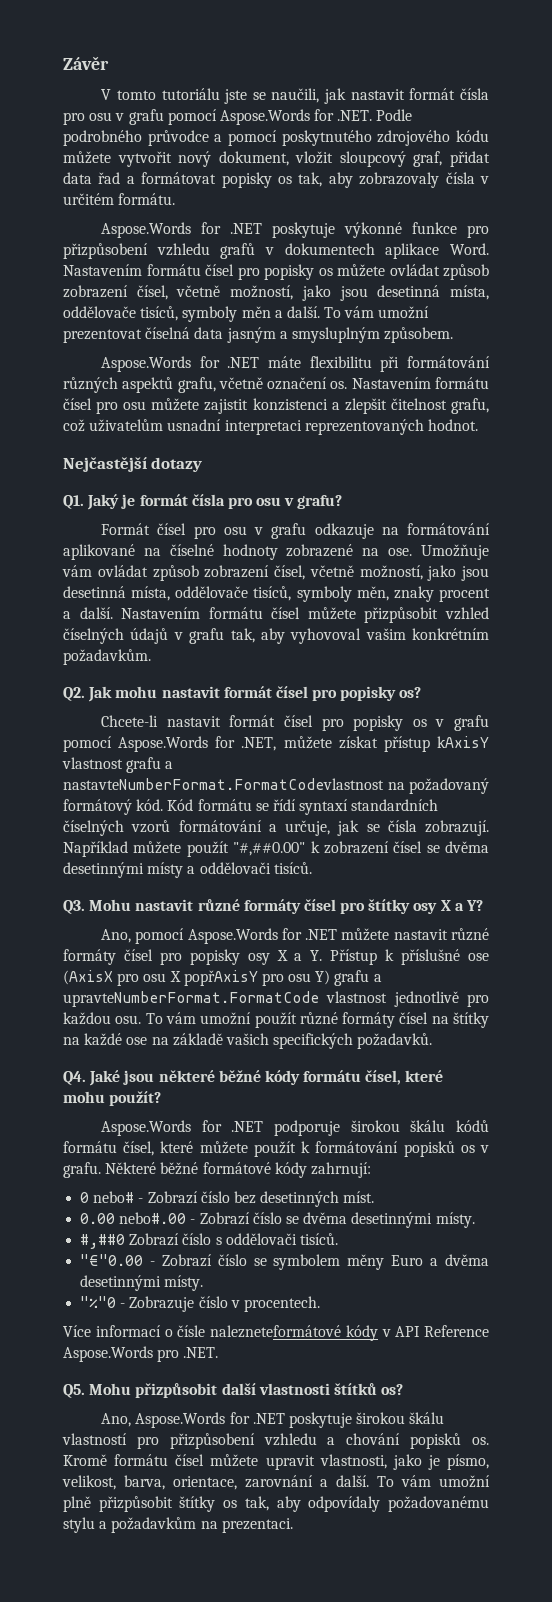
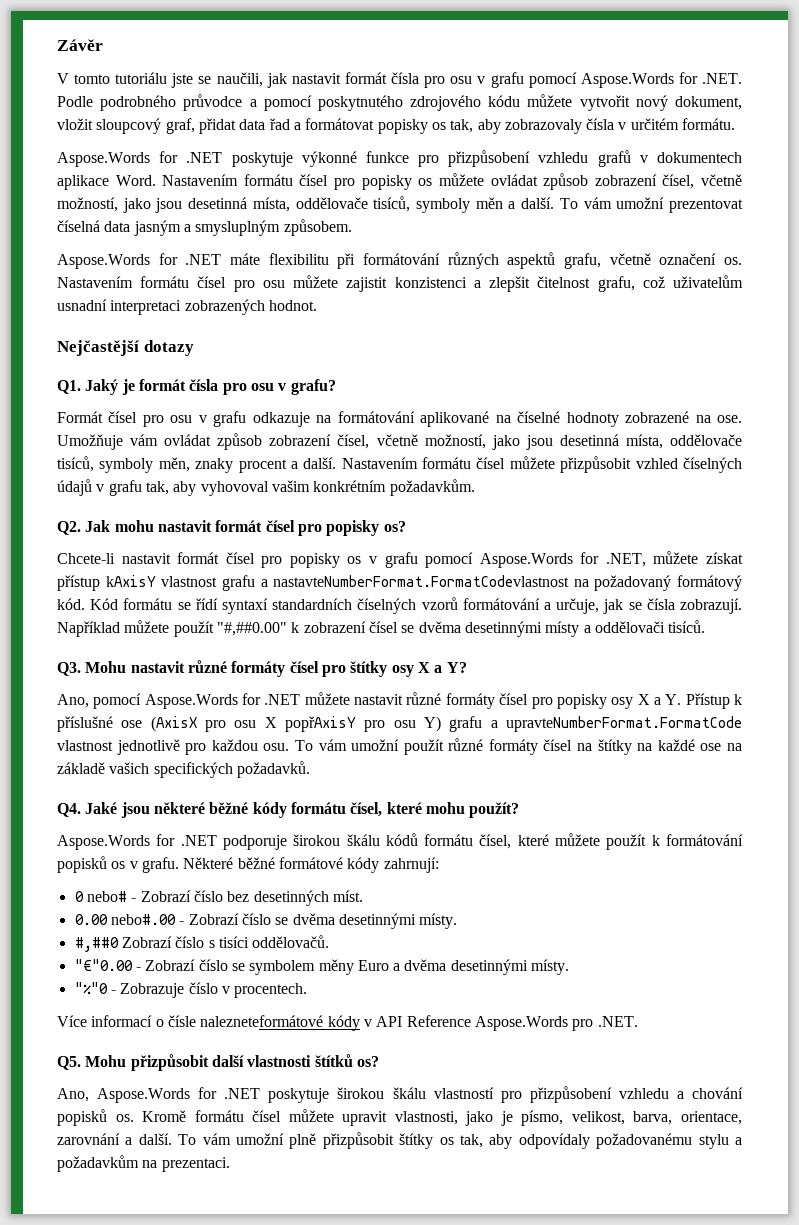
- Nastavením formátu čísel pro osu můžete zajistit konzistenci a zlepšit čitelnost grafu, což uživatelům usnadní interpretaci reprezentovaných hodnot.
+ Nastavením formátu čísel pro osu můžete zajistit konzistenci a zlepšit čitelnost grafu, což uživatelům usnadní interpretaci zobrazených hodnot.
- #,##0 Zobrazí číslo s oddělovači tisíců.
+ #,##0 Zobrazí číslo s tisíci oddělovačů.

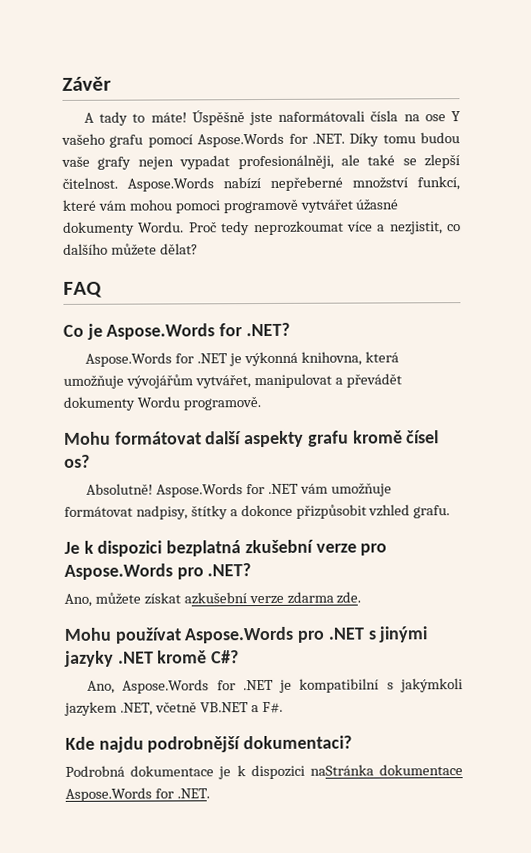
- V tomto tutoriálu jste se naučili, jak nastavit formát čísla pro osu v grafu pomocí Aspose.Words for .NET. Podle podrobného průvodce a pomocí poskytnutého zdrojového kódu můžete vytvořit nový dokument, vložit sloupcový graf, přidat data řad a formátovat popisky os tak, aby zobrazovaly čísla v určitém formátu.
- Aspose.Words for .NET poskytuje výkonné funkce pro přizpůsobení vzhledu grafů v dokumentech aplikace Word. Nastavením formátu čísel pro popisky os můžete ovládat způsob zobrazení čísel, včetně možností, jako jsou desetinná místa, oddělovače tisíců, symboly měn a další. To vám umožní prezentovat číselná data jasným a smysluplným způsobem.
- Aspose.Words for .NET máte flexibilitu při formátování různých aspektů grafu, včetně označení os. Nastavením formátu čísel pro osu můžete zajistit konzistenci a zlepšit čitelnost grafu, což uživatelům usnadní interpretaci zobrazených hodnot.
- Nejčastější dotazy
- Q1. Jaký je formát čísla pro osu v grafu?
- Formát čísel pro osu v grafu odkazuje na formátování aplikované na číselné hodnoty zobrazené na ose. Umožňuje vám ovládat způsob zobrazení čísel, včetně možností, jako jsou desetinná místa, oddělovače tisíců, symboly měn, znaky procent a další. Nastavením formátu čísel můžete přizpůsobit vzhled číselných údajů v grafu tak, aby vyhovoval vašim konkrétním požadavkům.
- Q2. Jak mohu nastavit formát čísel pro popisky os?
- Chcete-li nastavit formát čísel pro popisky os v grafu pomocí Aspose.Words for .NET, můžete získat přístup kAxisY vlastnost grafu a nastavteNumberFormat.FormatCodevlastnost na požadovaný formátový kód. Kód formátu se řídí syntaxí standardních číselných vzorů formátování a určuje, jak se čísla zobrazují. Například můžete použít "#,##0.00" k zobrazení čísel se dvěma desetinnými místy a oddělovači tisíců.
- Q3. Mohu nastavit různé formáty čísel pro štítky osy X a Y?
- Ano, pomocí Aspose.Words for .NET můžete nastavit různé formáty čísel pro popisky osy X a Y. Přístup k příslušné ose (AxisX pro osu X popřAxisY pro osu Y) grafu a upravteNumberFormat.FormatCode vlastnost jednotlivě pro každou osu. To vám umožní použít různé formáty čísel na štítky na každé ose na základě vašich specifických požadavků.
- Q4. Jaké jsou některé běžné kódy formátu čísel, které mohu použít?
- Aspose.Words for .NET podporuje širokou škálu kódů formátu čísel, které můžete použít k formátování popisků os v grafu. Některé běžné formátové kódy zahrnují:
- 0 nebo# - Zobrazí číslo bez desetinných míst.
- 0.00 nebo#.00 - Zobrazí číslo se dvěma desetinnými místy.
- #,##0 Zobrazí číslo s tisíci oddělovačů.
- "€"0.00 - Zobrazí číslo se symbolem měny Euro a dvěma desetinnými místy.
- "%"0 - Zobrazuje číslo v procentech.
- Více informací o čísle nalezneteformátové kódy v API Reference Aspose.Words pro .NET.
- Q5. Mohu přizpůsobit další vlastnosti štítků os?
- Ano, Aspose.Words for .NET poskytuje širokou škálu vlastností pro přizpůsobení vzhledu a chování popisků os. Kromě formátu čísel můžete upravit vlastnosti, jako je písmo, velikost, barva, orientace, zarovnání a další. To vám umožní plně přizpůsobit štítky os tak, aby odpovídaly požadovanému stylu a požadavkům na prezentaci.
+ A tady to máte! Úspěšně jste naformátovali čísla na ose Y vašeho grafu pomocí Aspose.Words for .NET. Díky tomu budou vaše grafy nejen vypadat profesionálněji, ale také se zlepší čitelnost. Aspose.Words nabízí nepřeberné množství funkcí, které vám mohou pomoci programově vytvářet úžasné dokumenty Wordu. Proč tedy neprozkoumat více a nezjistit, co dalšího můžete dělat?
+ FAQ
+ Co je Aspose.Words for .NET?
+ Aspose.Words for .NET je výkonná knihovna, která umožňuje vývojářům vytvářet, manipulovat a převádět dokumenty Wordu programově.
+ Mohu formátovat další aspekty grafu kromě čísel os?
+ Absolutně! Aspose.Words for .NET vám umožňuje formátovat nadpisy, štítky a dokonce přizpůsobit vzhled grafu.
+ Je k dispozici bezplatná zkušební verze pro Aspose.Words pro .NET?
+ Ano, můžete získat azkušební verze zdarma zde.
+ Mohu používat Aspose.Words pro .NET s jinými jazyky .NET kromě C#?
+ Ano, Aspose.Words for .NET je kompatibilní s jakýmkoli jazykem .NET, včetně VB.NET a F#.
+ Kde najdu podrobnější dokumentaci?
+ Podrobná dokumentace je k dispozici naStránka dokumentace Aspose.Words for .NET.

